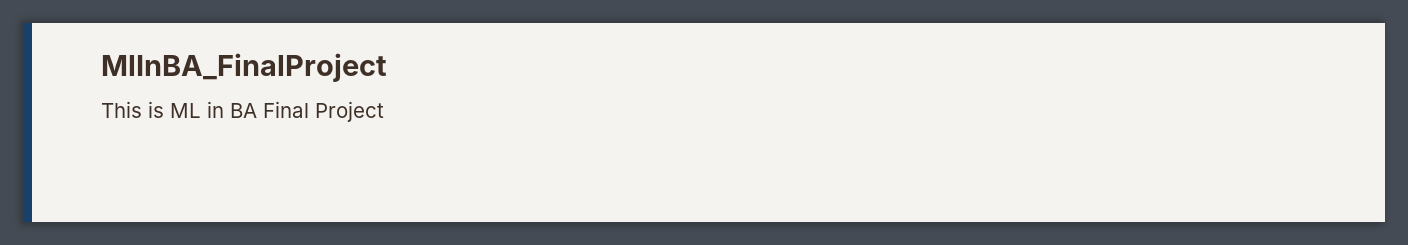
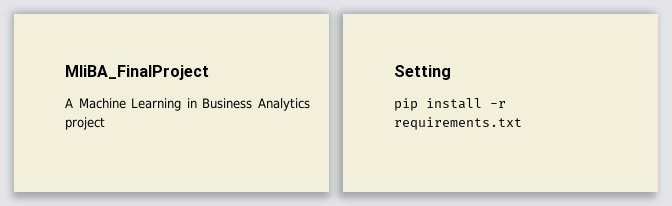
- MlInBA_FinalProject
- This is ML in BA Final Project
+ MliBA_FinalProject
+ A Machine Learning in Business Analytics project
+ Setting
+ pip install -r requirements.txt

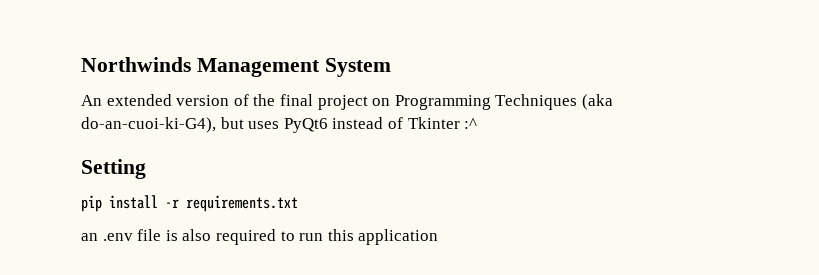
- MliBA_FinalProject
- A Machine Learning in Business Analytics project
+ Northwinds Management System
+ An extended version of the final project on Programming Techniques (aka do-an-cuoi-ki-G4), but uses PyQt6 instead of Tkinter :^
+ an .env file is also required to run this application

